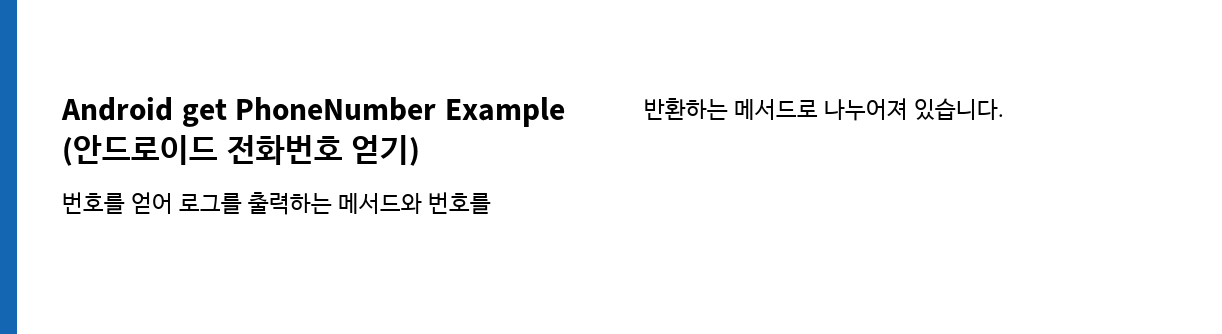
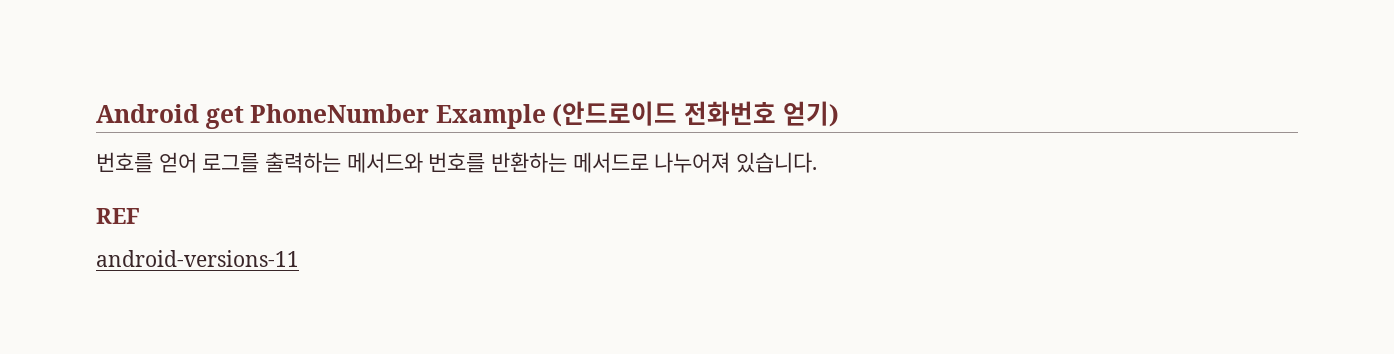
+ REF
+ android-versions-11

